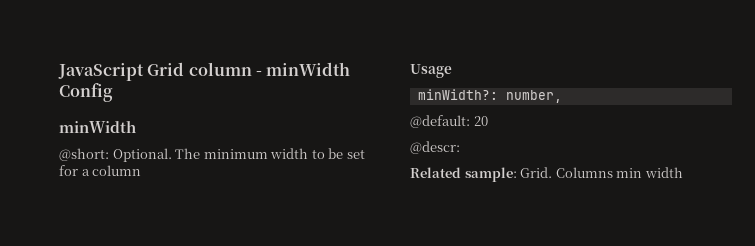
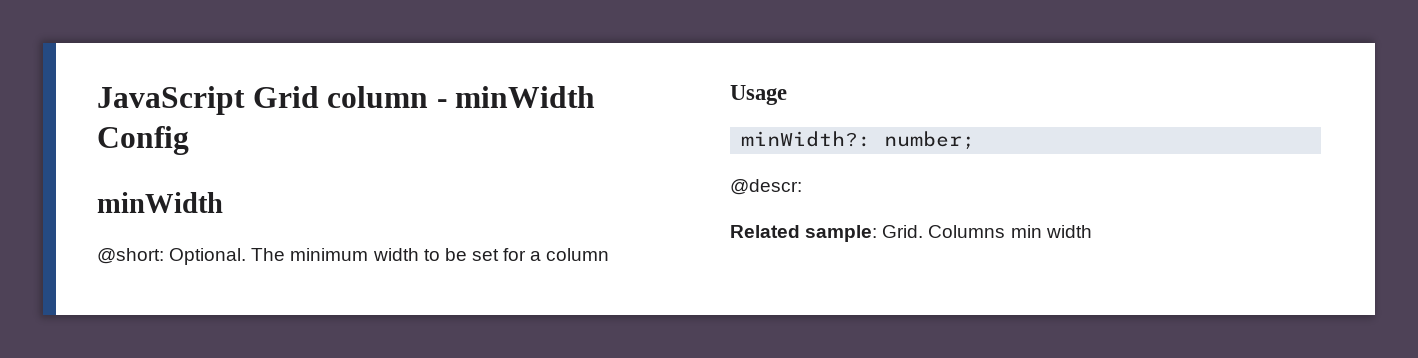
- minWidth?: number,
- @default: 20
+ minWidth?: number;

